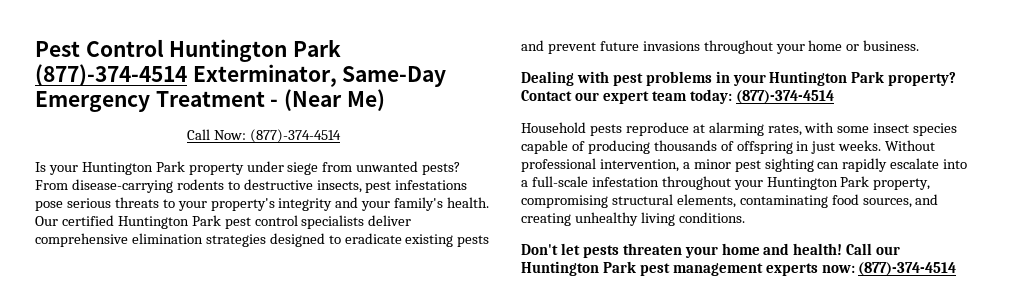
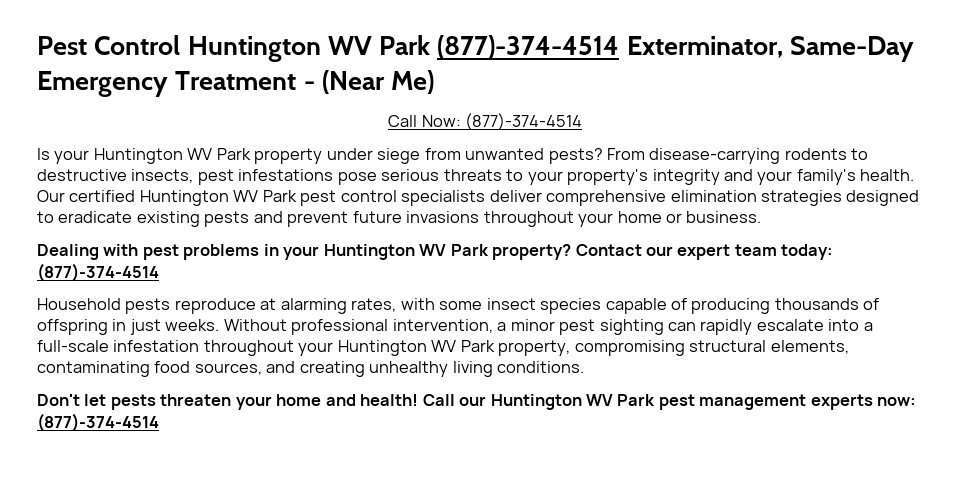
- Pest Control Huntington Park (877)-374-4514 Exterminator, Same-Day Emergency Treatment - (Near Me)
+ Pest Control Huntington WV Park (877)-374-4514 Exterminator, Same-Day Emergency Treatment - (Near Me)
- Is your Huntington Park property under siege from unwanted pests?
+ Is your Huntington WV Park property under siege from unwanted pests?
- Our certified Huntington Park pest control specialists deliver comprehensive elimination strategies designed to eradicate existing pests and prevent future invasions throughout your home or business.
+ Our certified Huntington WV Park pest control specialists deliver comprehensive elimination strategies designed to eradicate existing pests and prevent future invasions throughout your home or business.
- Dealing with pest problems in your Huntington Park property?
+ Dealing with pest problems in your Huntington WV Park property?
- Without professional intervention, a minor pest sighting can rapidly escalate into a full-scale infestation throughout your Huntington Park property, compromising structural elements, contaminating food sources, and creating unhealthy living conditions.
+ Without professional intervention, a minor pest sighting can rapidly escalate into a full-scale infestation throughout your Huntington WV Park property, compromising structural elements, contaminating food sources, and creating unhealthy living conditions.
- Call our Huntington Park pest management experts now: (877)-374-4514
+ Call our Huntington WV Park pest management experts now: (877)-374-4514

